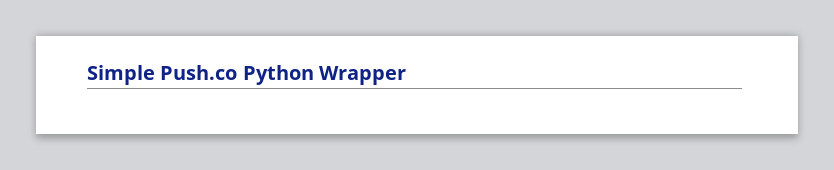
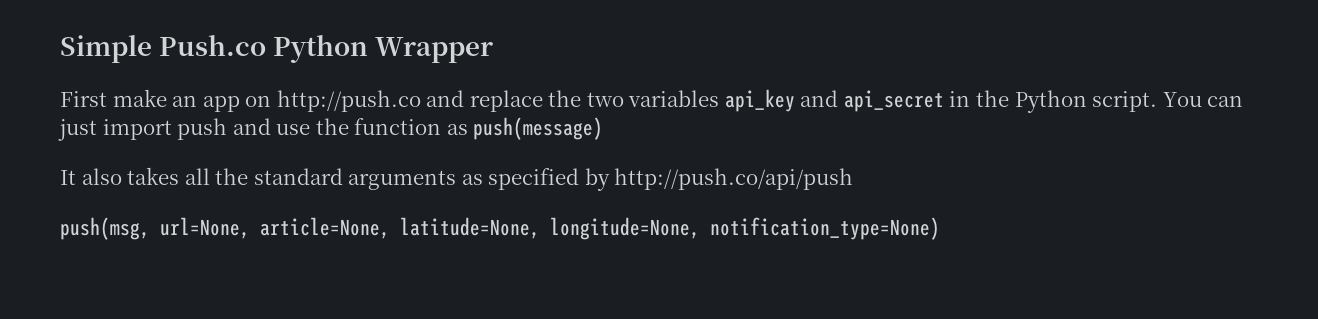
+ First make an app on http://push.co and replace the two variables api_key and api_secret in the Python script. You can just import push and use the function as push(message)
+ It also takes all the standard arguments as specified by http://push.co/api/push
+ push(msg, url=None, article=None, latitude=None, longitude=None, notification_type=None)

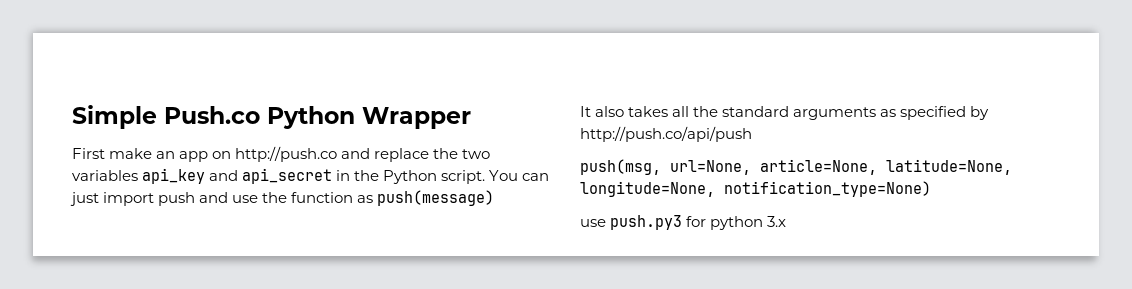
+ use push.py3 for python 3.x

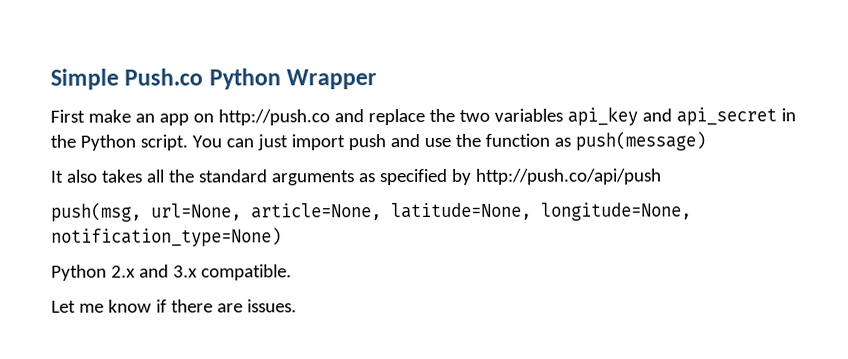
- use push.py3 for python 3.x
+ Python 2.x and 3.x compatible.
+ Let me know if there are issues.

